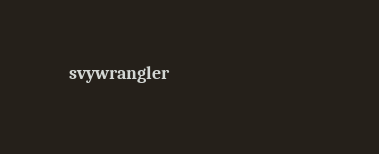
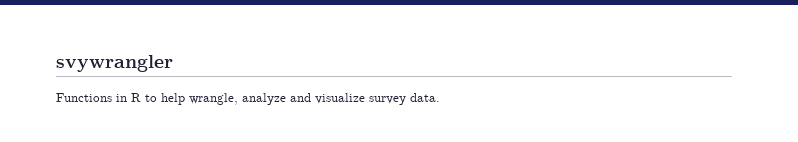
+ Functions in R to help wrangle, analyze and visualize survey data.

